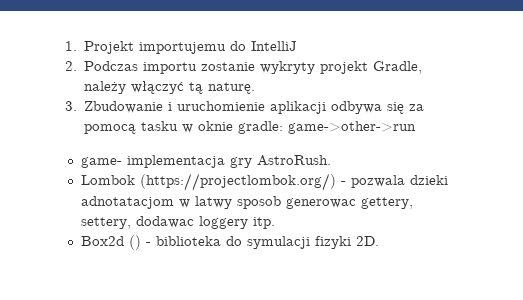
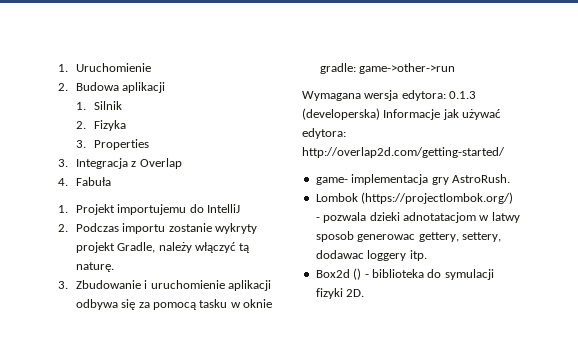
+ 1. Uruchomienie
+ 2. Budowa aplikacji
+ 1. Silnik
+ 2. Fizyka
+ 3. Properties
+ 3. Integracja z Overlap
+ 4. Fabuła
+ Wymagana wersja edytora: 0.1.3 (developerska) Informacje jak używać edytora: http://overlap2d.com/getting-started/

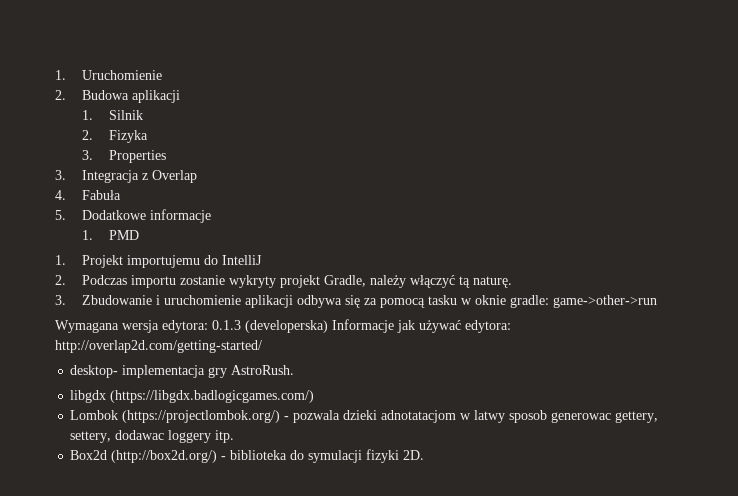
+ 5. Dodatkowe informacje
+ 1. PMD
- game- implementacja gry AstroRush.
+ desktop- implementacja gry AstroRush.
+ libgdx (https://libgdx.badlogicgames.com/)
- Box2d () - biblioteka do symulacji fizyki 2D.
+ Box2d (http://box2d.org/) - biblioteka do symulacji fizyki 2D.

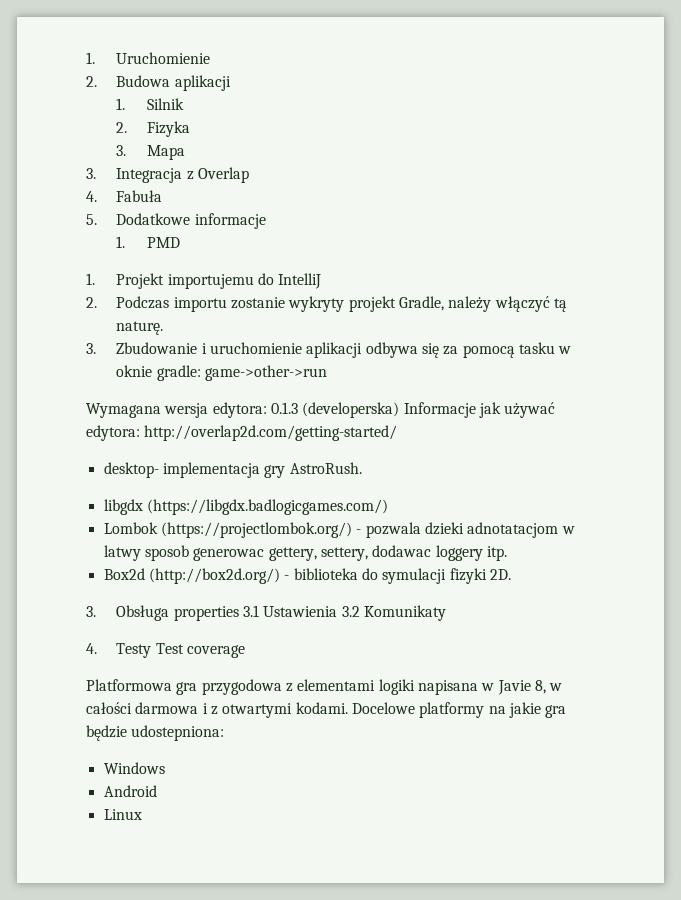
- 3. Properties
+ 3. Mapa
+ 3. Obsługa properties 3.1 Ustawienia 3.2 Komunikaty
+ 4. Testy Test coverage
+ Platformowa gra przygodowa z elementami logiki napisana w Javie 8, w całości darmowa i z otwartymi kodami. Docelowe platformy na jakie gra będzie udostepniona:
+ Windows
+ Android
+ Linux

